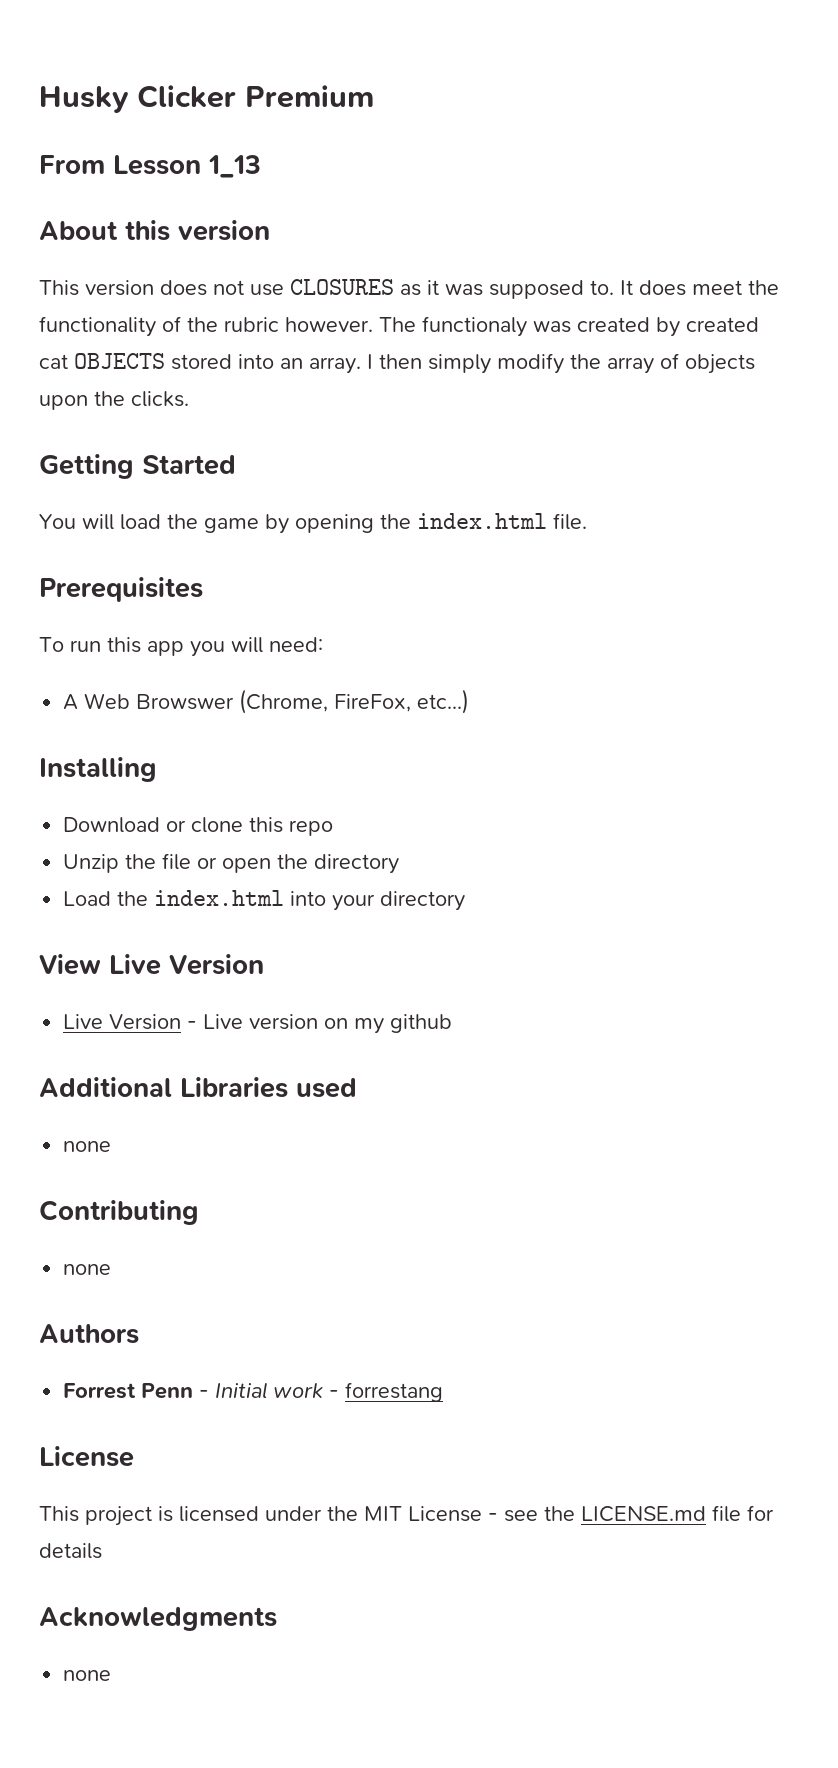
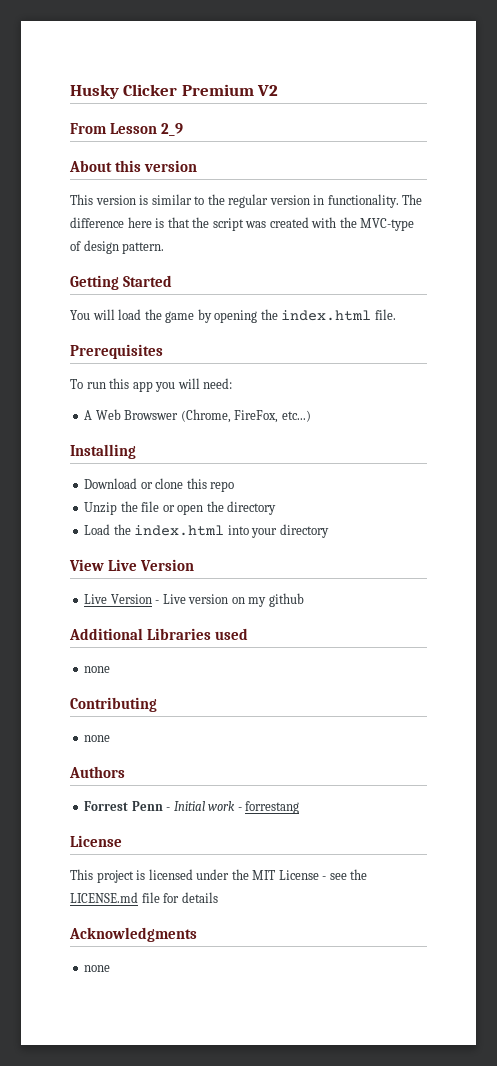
- Husky Clicker Premium
+ Husky Clicker Premium V2
- From Lesson 1_13
+ From Lesson 2_9
- This version does not use CLOSURES as it was supposed to. It does meet the functionality of the rubric however. The functionaly was created by created cat OBJECTS stored into an array. I then simply modify the array of objects upon the clicks.
+ This version is similar to the regular version in functionality. The difference here is that the script was created with the MVC-type of design pattern.

